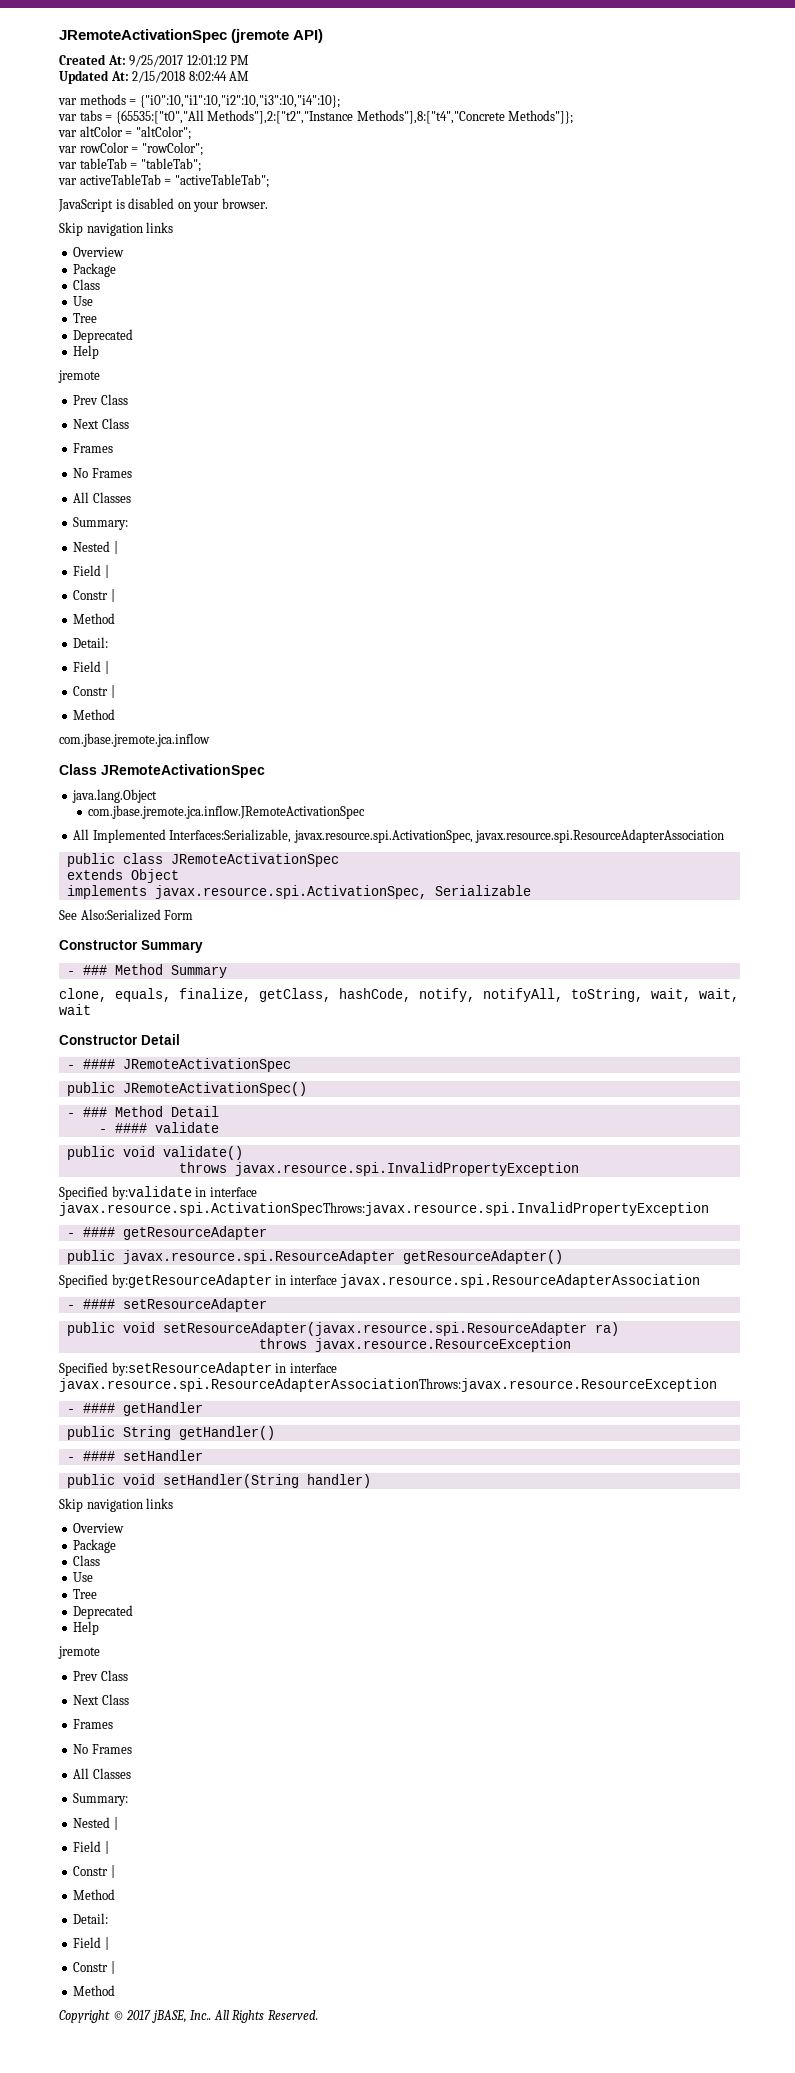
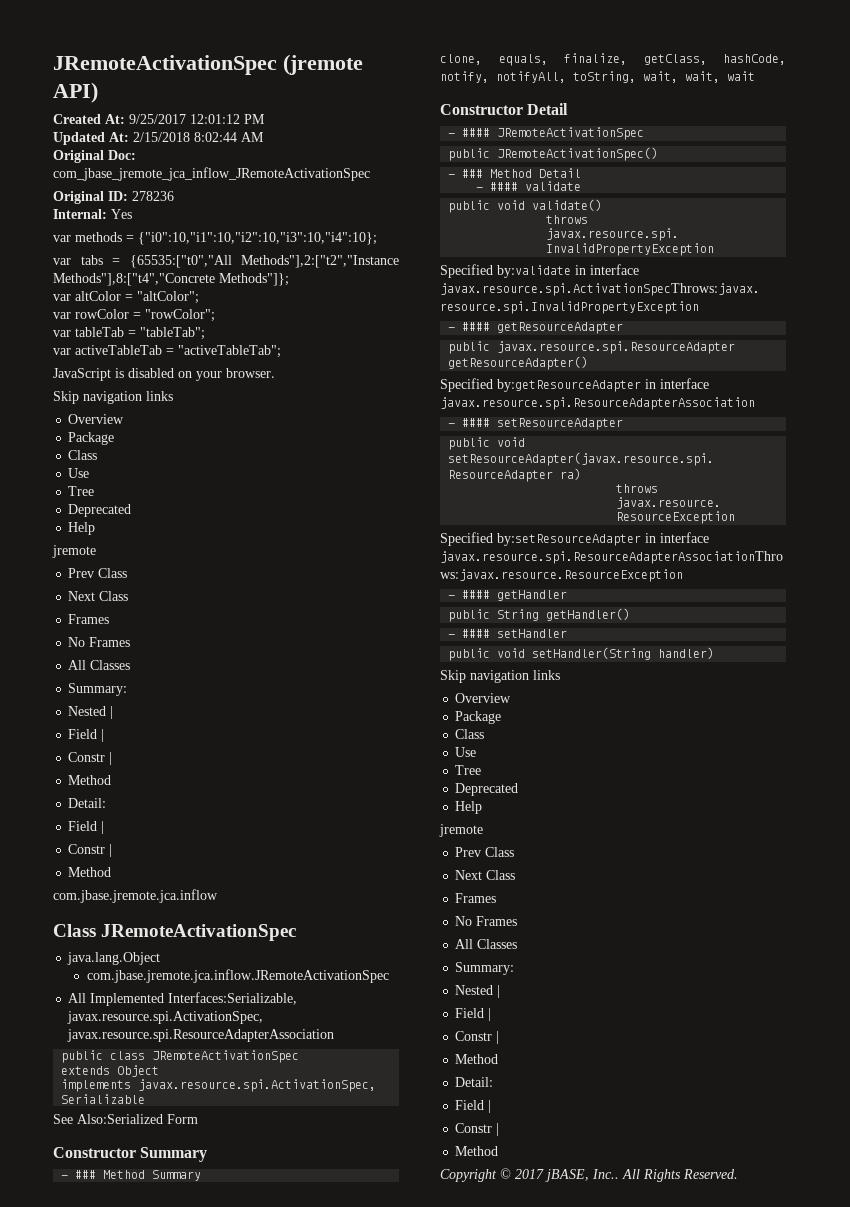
+ Original Doc: com_jbase_jremote_jca_inflow_JRemoteActivationSpec
+ Original ID: 278236
+ Internal: Yes

